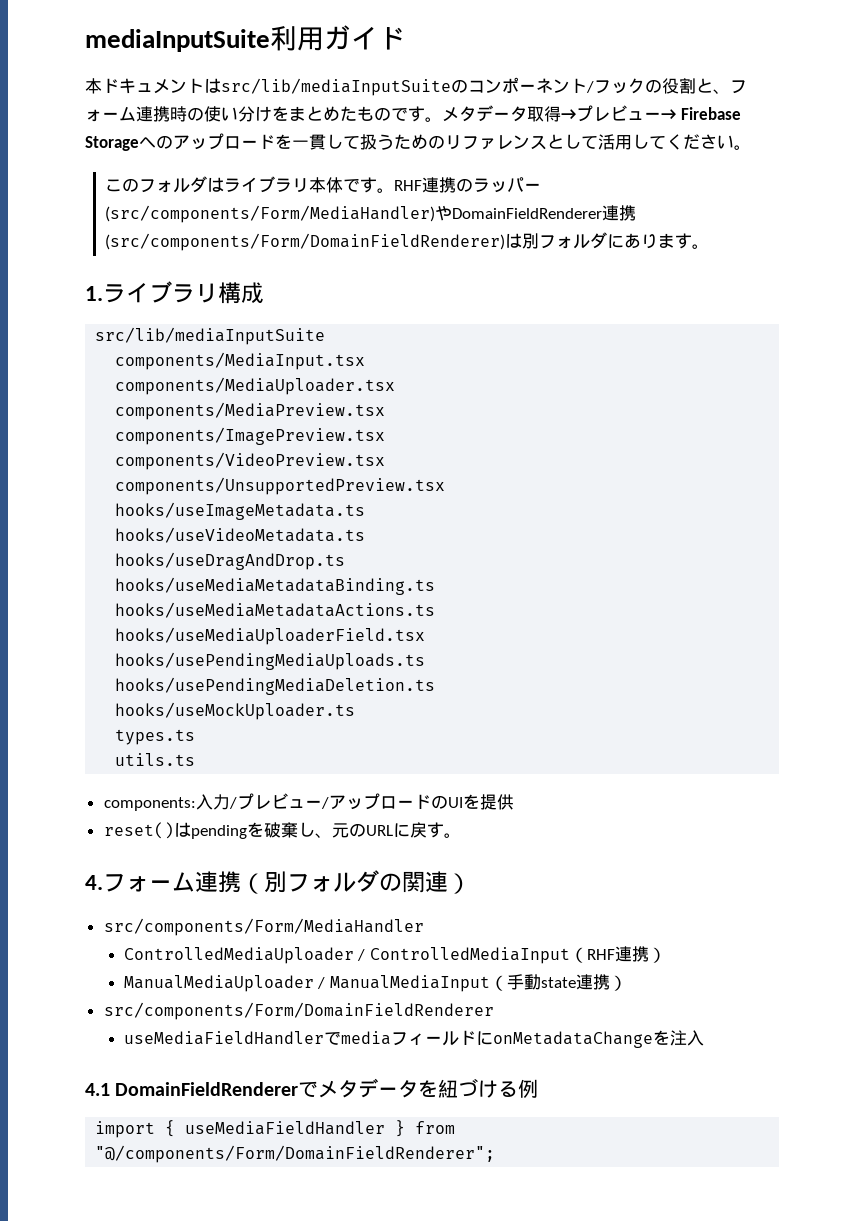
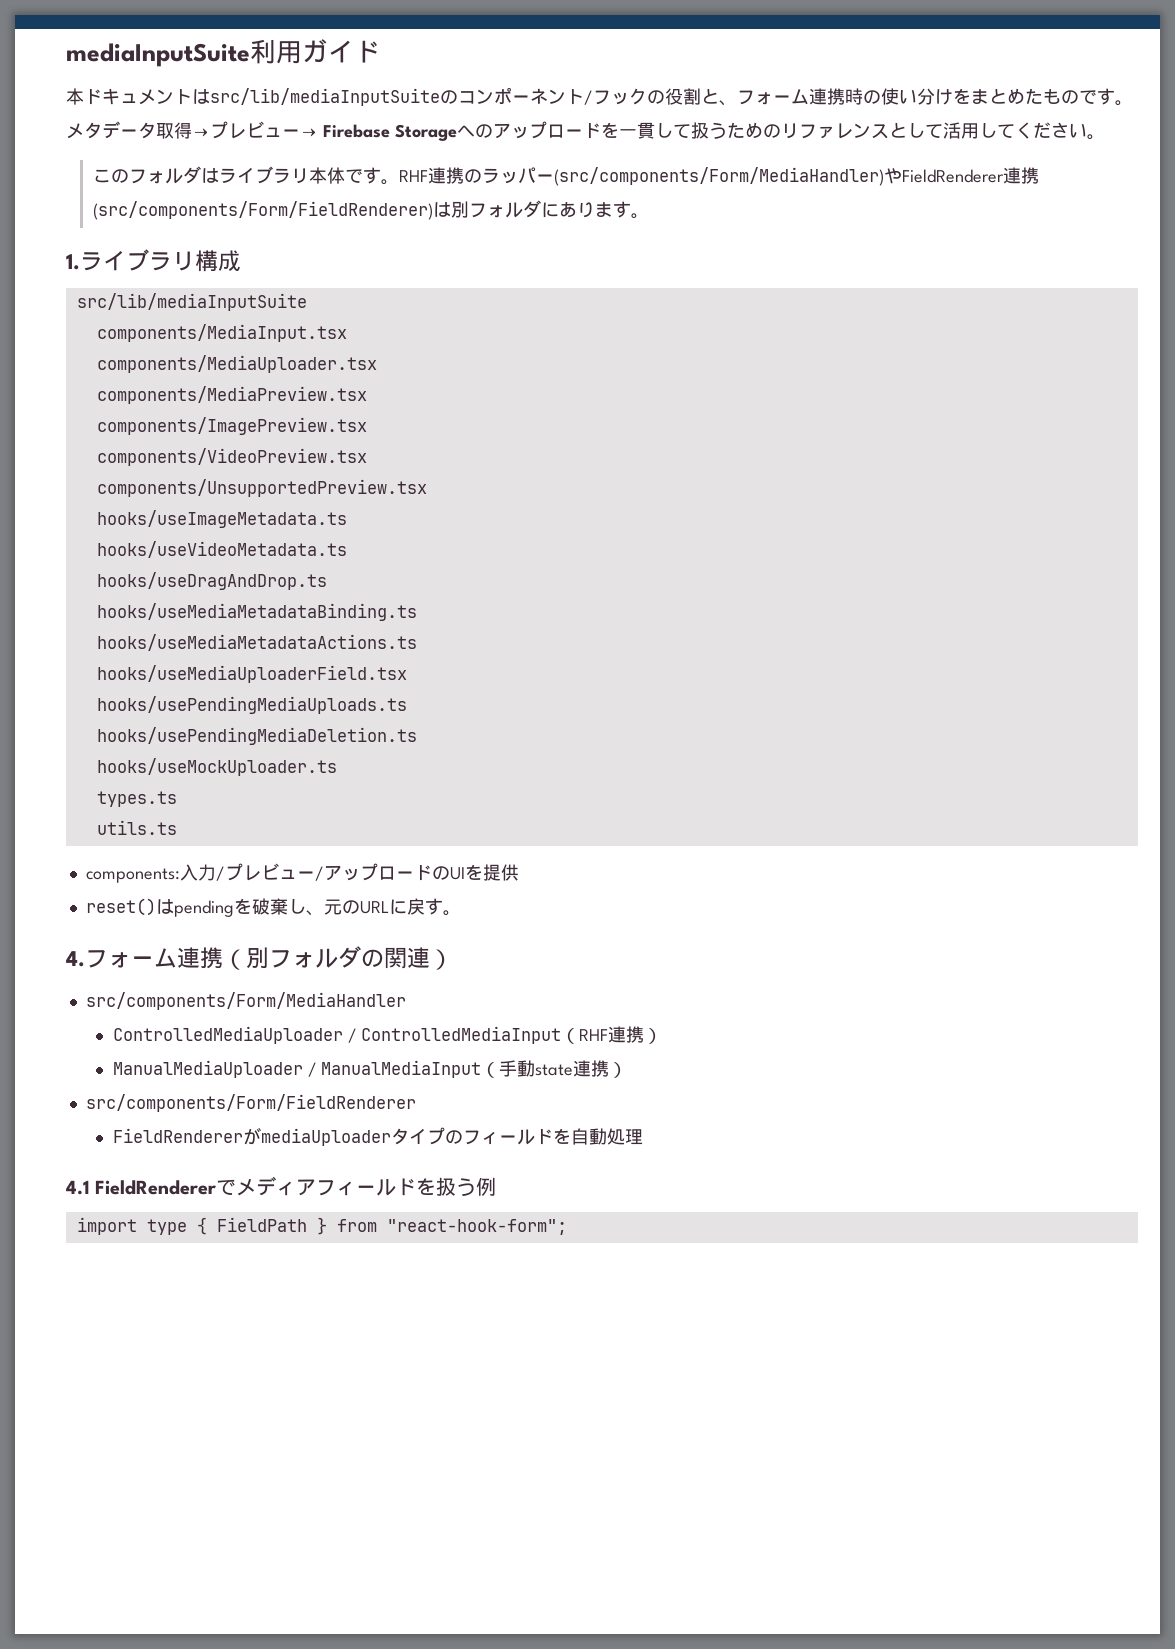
- RHF連携のラッパー(src/components/Form/MediaHandler)やDomainFieldRenderer連携(src/components/Form/DomainFieldRenderer)は別フォルダにあります。
+ RHF連携のラッパー(src/components/Form/MediaHandler)やFieldRenderer連携(src/components/Form/FieldRenderer)は別フォルダにあります。
- src/components/Form/DomainFieldRenderer
- useMediaFieldHandlerでmediaフィールドにonMetadataChangeを注入
- 4.1 DomainFieldRendererでメタデータを紐づける例
+ src/components/Form/FieldRenderer
+ FieldRendererがmediaUploaderタイプのフィールドを自動処理
+ 4.1 FieldRendererでメディアフィールドを扱う例
- import { useMediaFieldHandler } from "@/components/Form/DomainFieldRenderer";
+ import type { FieldPath } from "react-hook-form";

